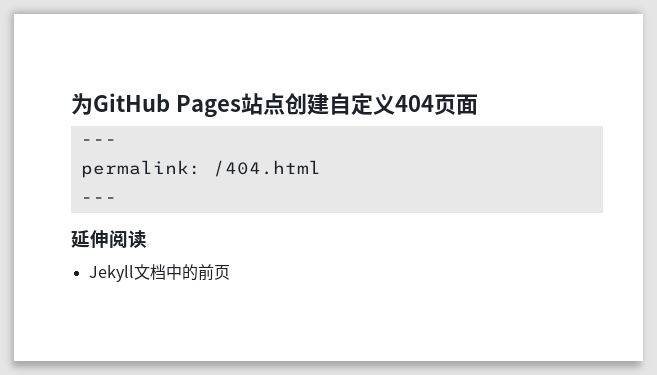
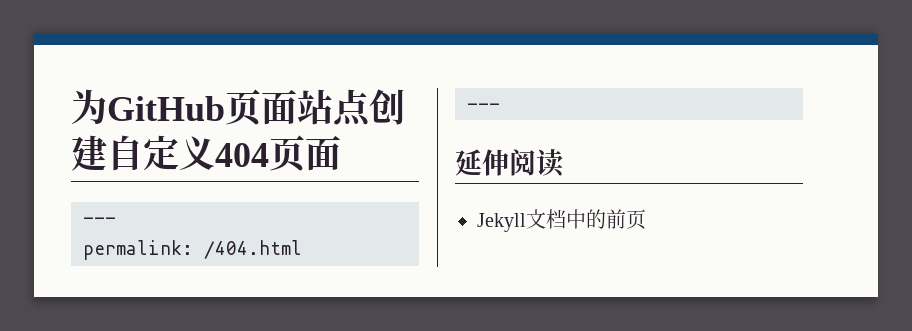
- 为GitHub Pages站点创建自定义404页面
+ 为GitHub页面站点创建自定义404页面

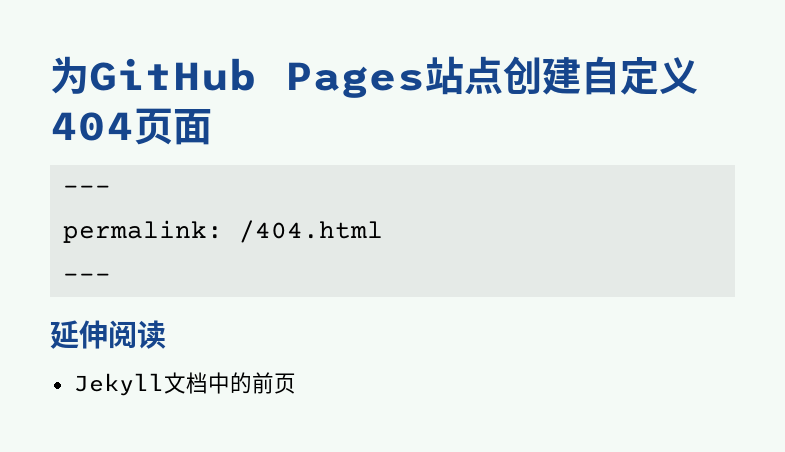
- 为GitHub页面站点创建自定义404页面
+ 为GitHub Pages站点创建自定义404页面

